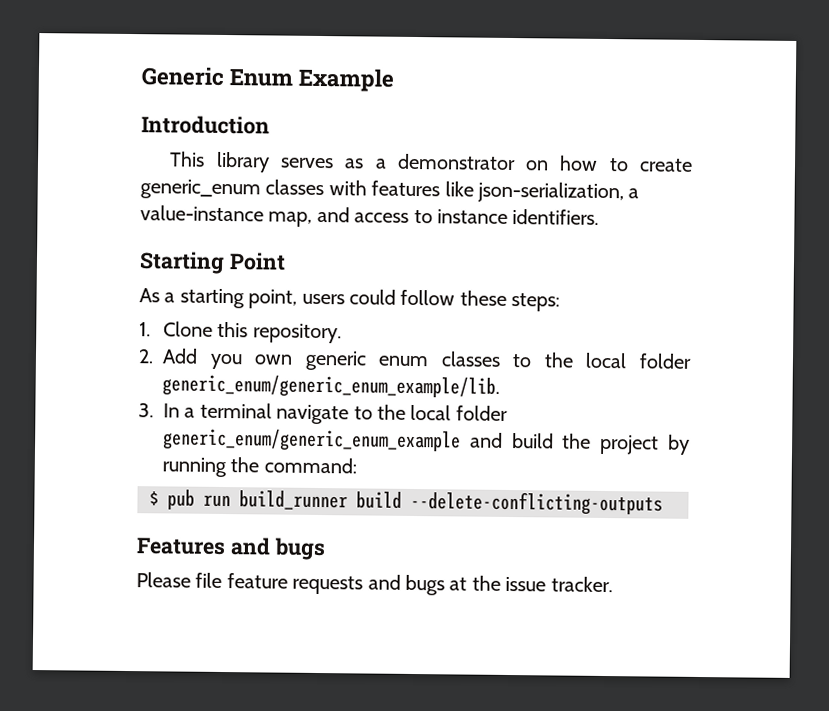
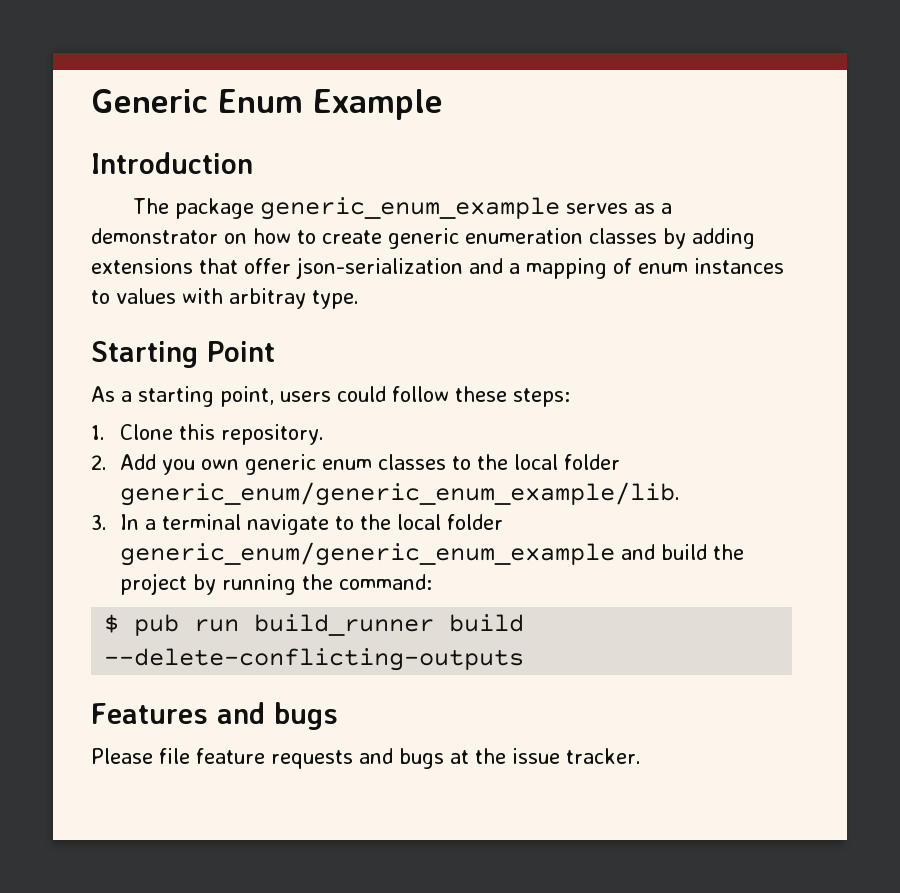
- This library serves as a demonstrator on how to create generic_enum classes with features like json-serialization, a value-instance map, and access to instance identifiers.
+ The package generic_enum_example serves as a demonstrator on how to create generic enumeration classes by adding extensions that offer json-serialization and a mapping of enum instances to values with arbitray type.

